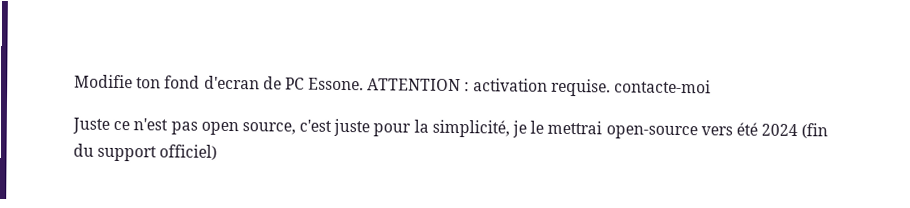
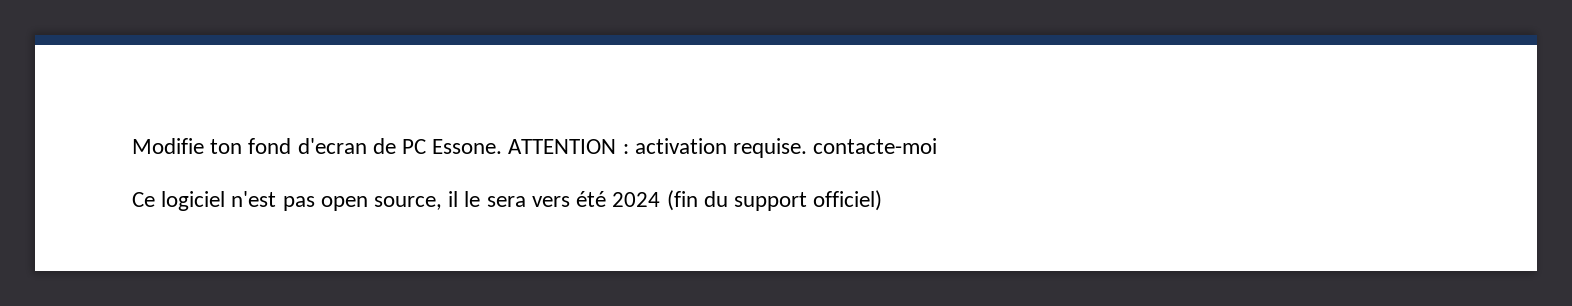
- Juste ce n'est pas open source, c'est juste pour la simplicité, je le mettrai open-source vers été 2024 (fin du support officiel)
+ Ce logiciel n'est pas open source, il le sera vers été 2024 (fin du support officiel)

